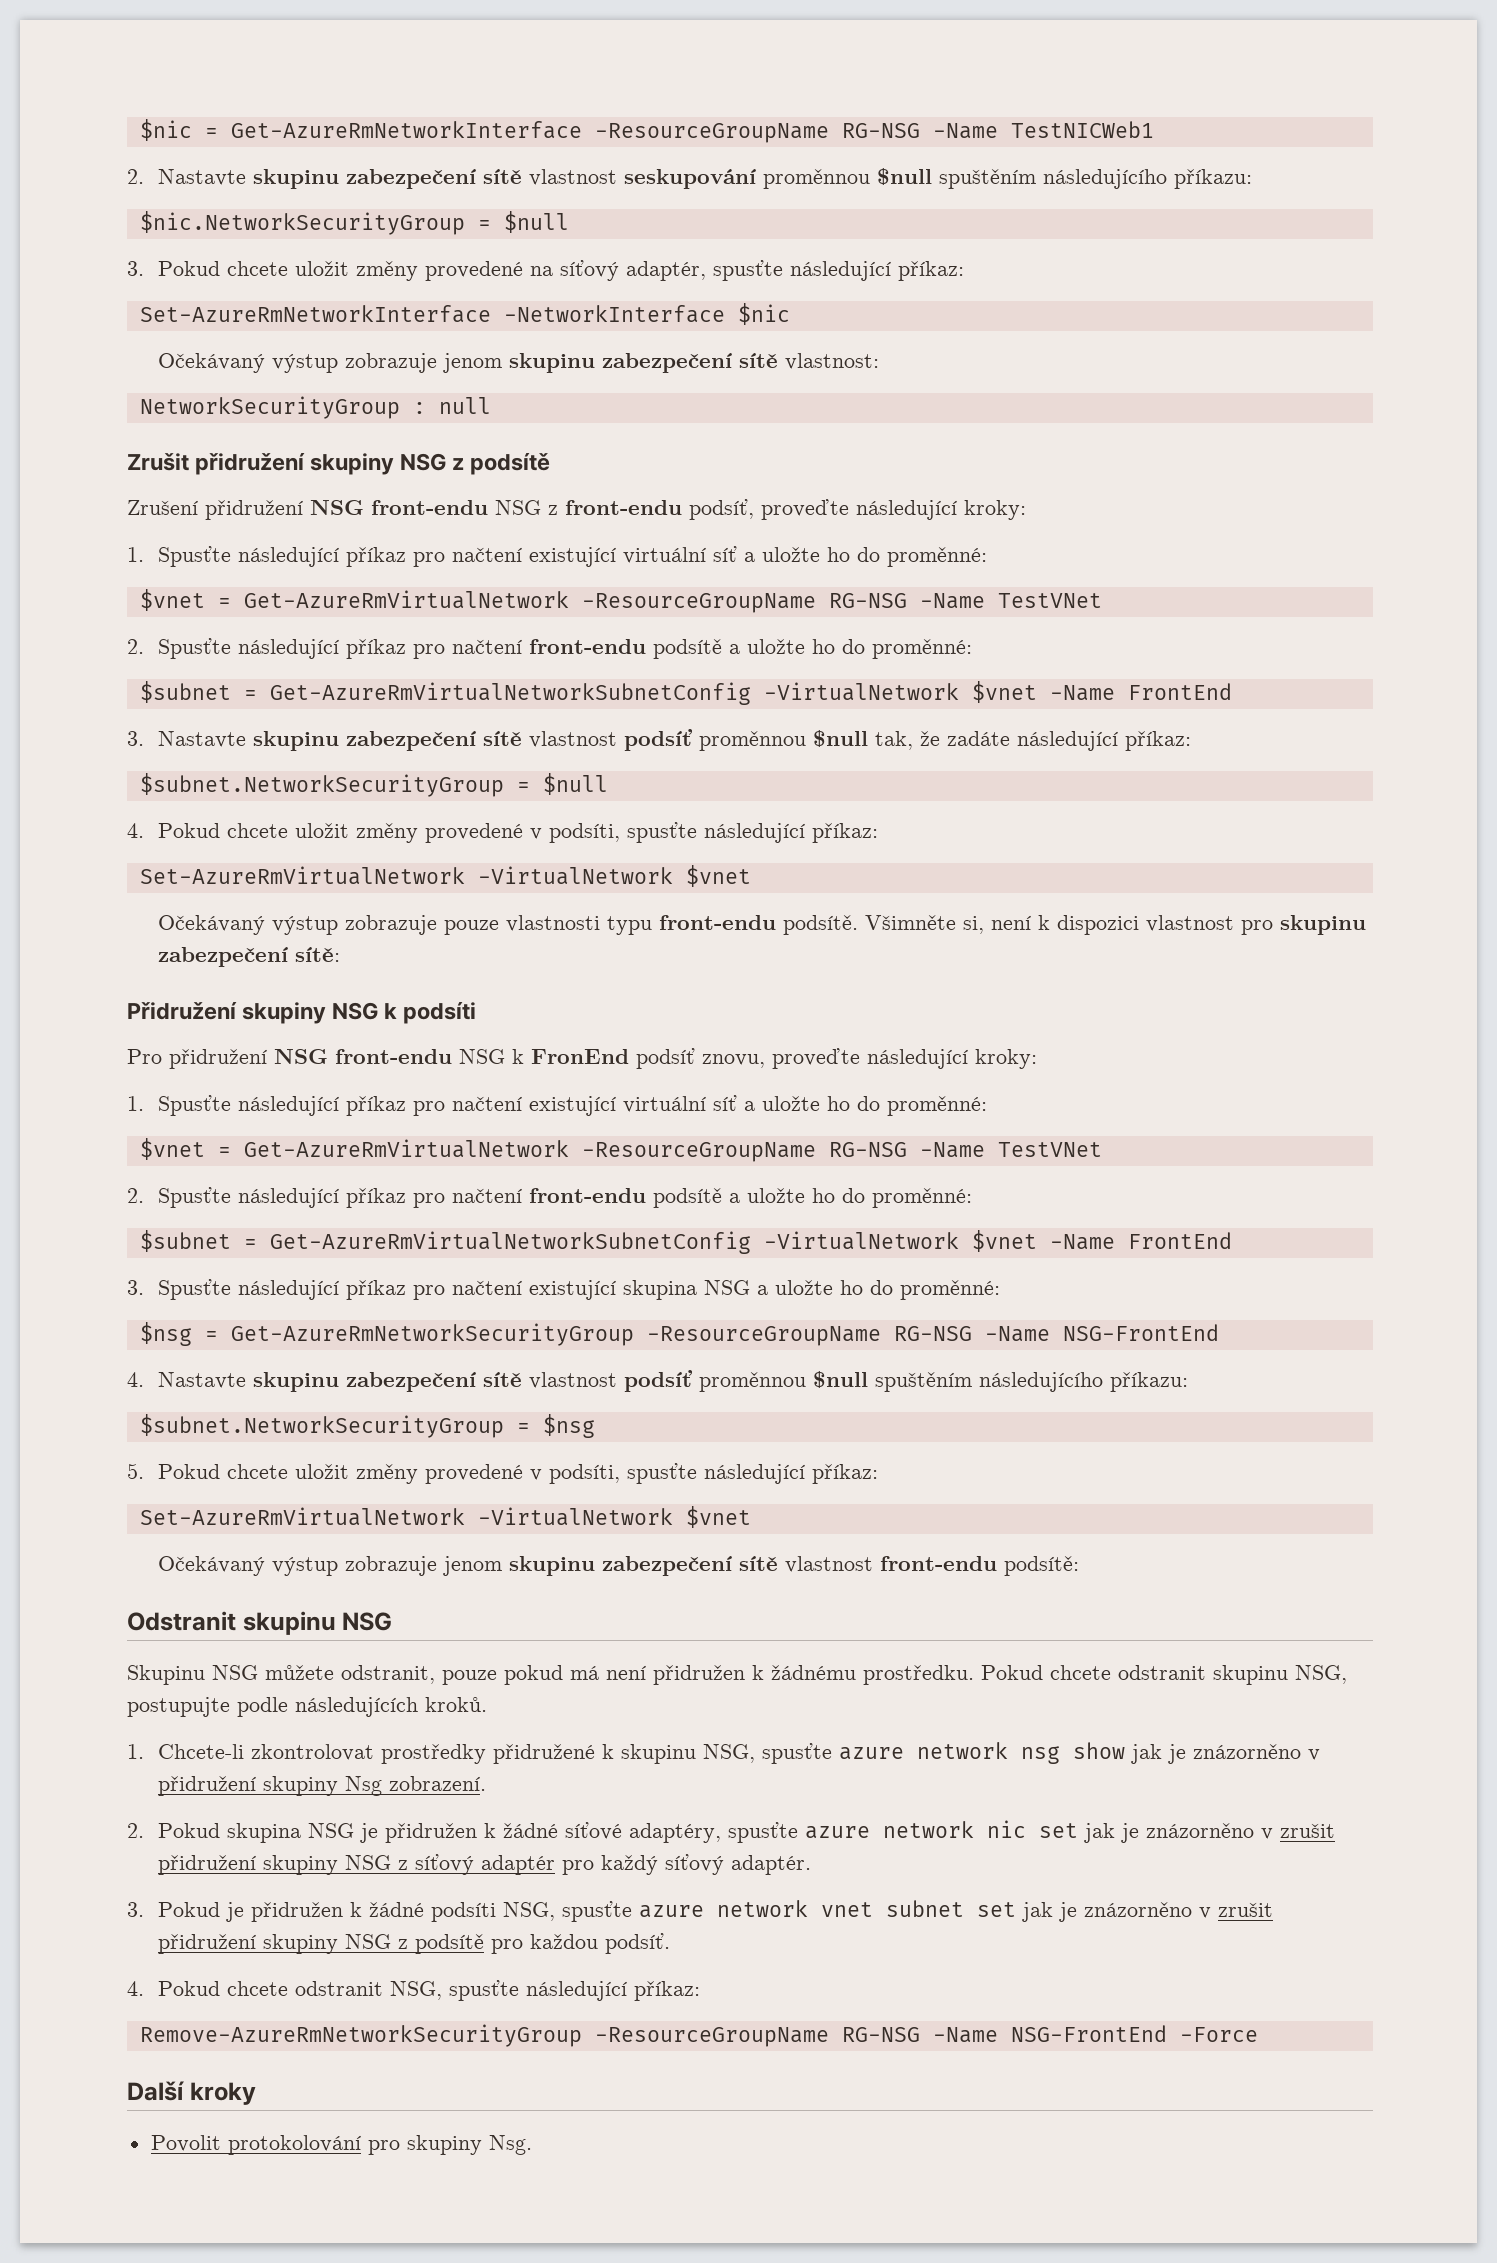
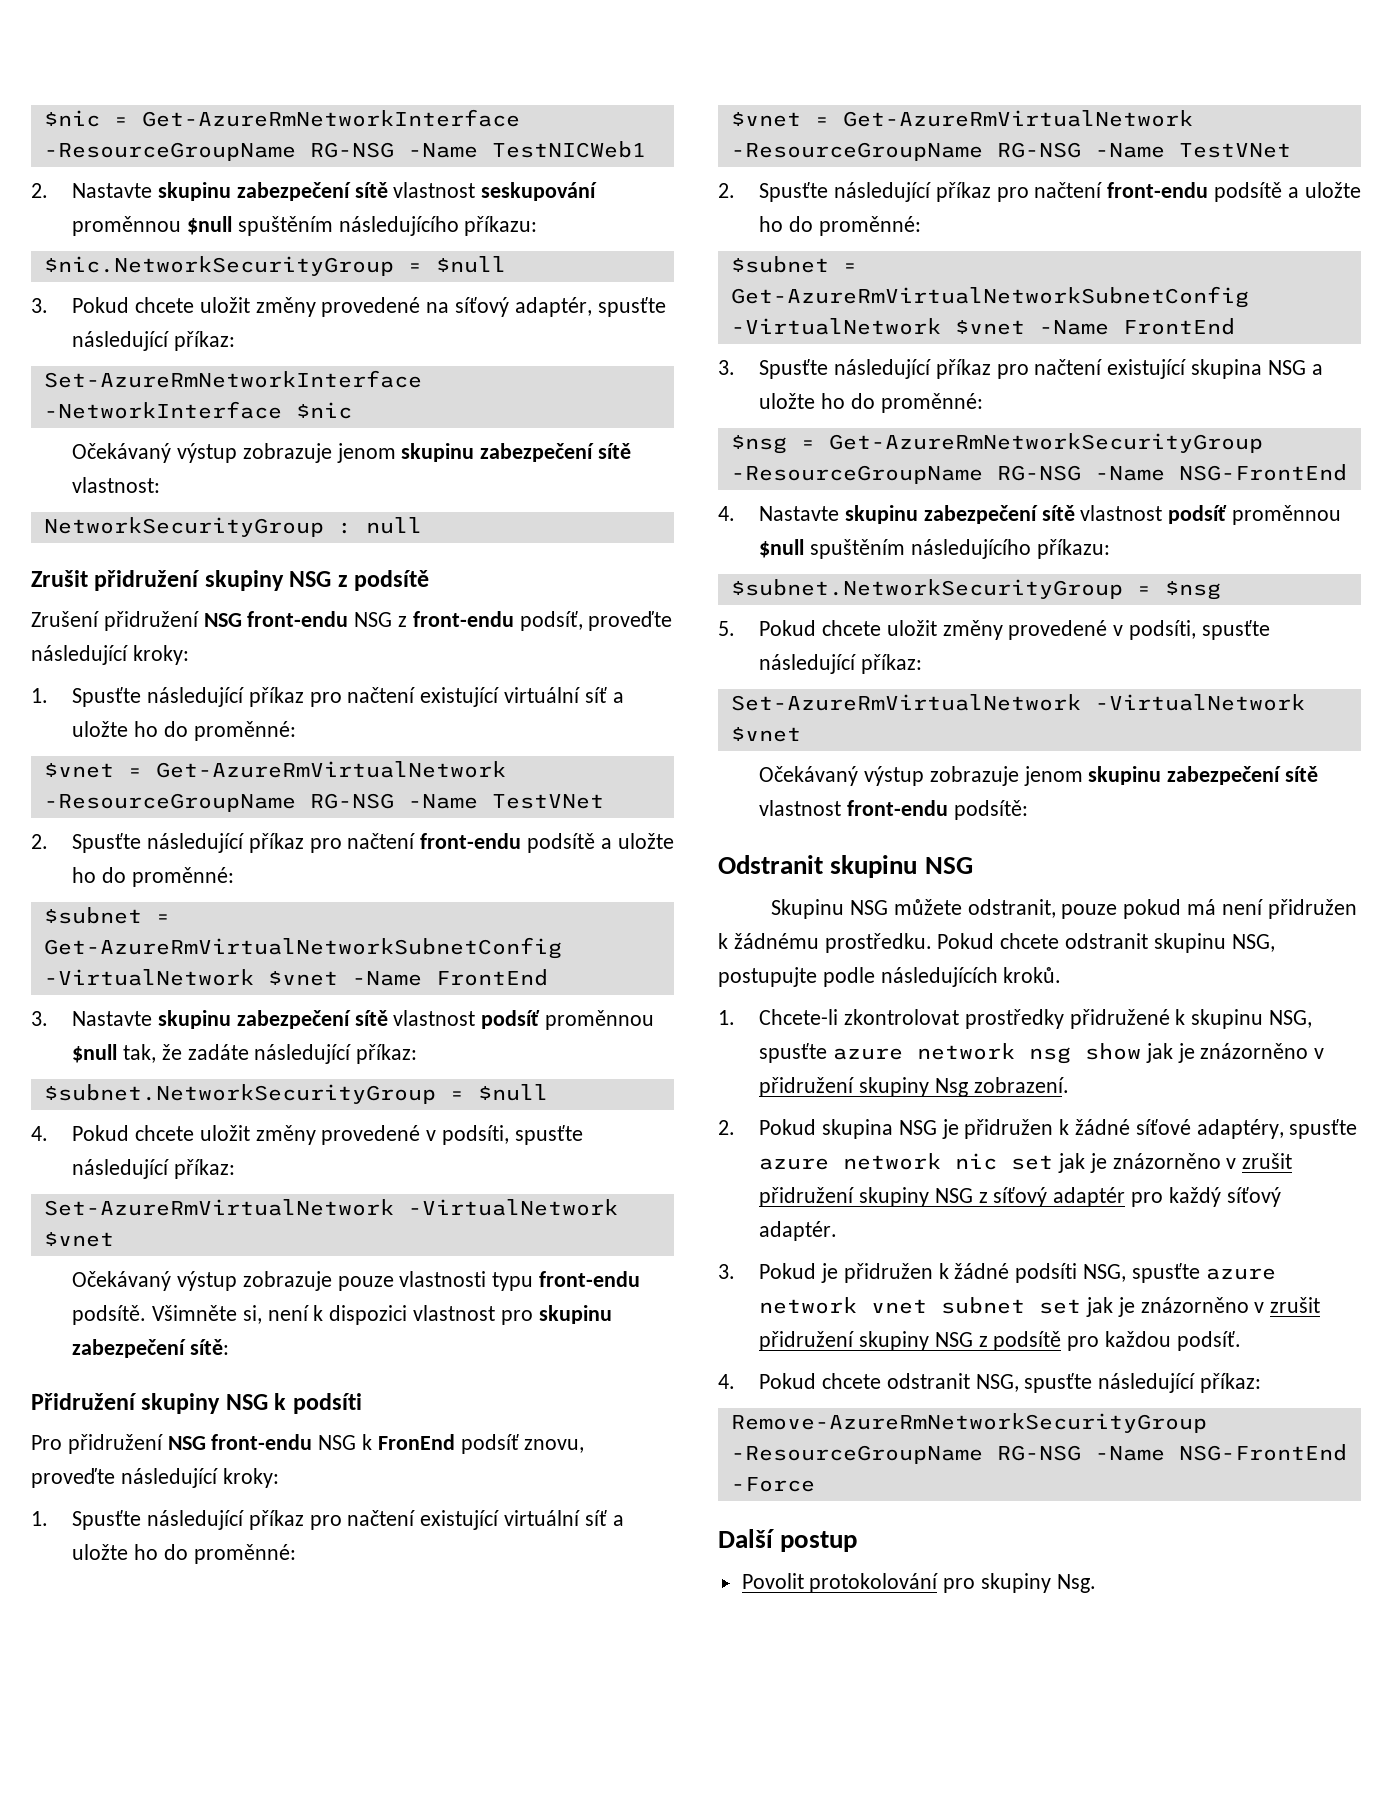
- Další kroky
+ Další postup

